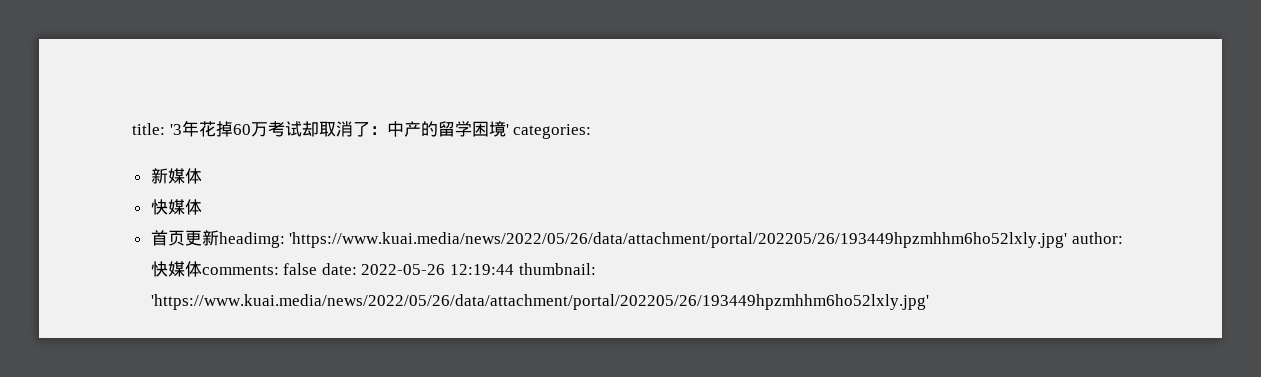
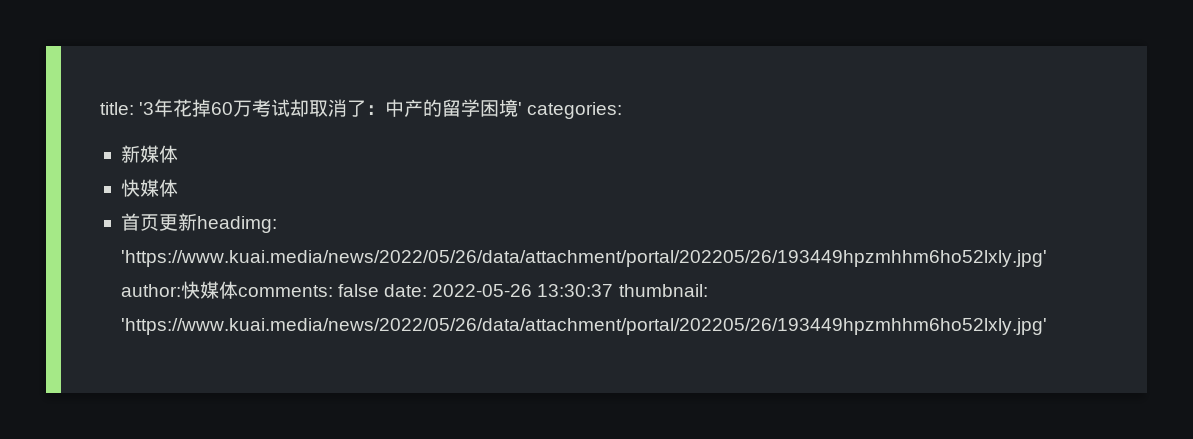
- 首页更新headimg: 'https://www.kuai.media/news/2022/05/26/data/attachment/portal/202205/26/193449hpzmhhm6ho52lxly.jpg' author:快媒体comments: false date: 2022-05-26 12:19:44 thumbnail: 'https://www.kuai.media/news/2022/05/26/data/attachment/portal/202205/26/193449hpzmhhm6ho52lxly.jpg'
+ 首页更新headimg: 'https://www.kuai.media/news/2022/05/26/data/attachment/portal/202205/26/193449hpzmhhm6ho52lxly.jpg' author:快媒体comments: false date: 2022-05-26 13:30:37 thumbnail: 'https://www.kuai.media/news/2022/05/26/data/attachment/portal/202205/26/193449hpzmhhm6ho52lxly.jpg'

